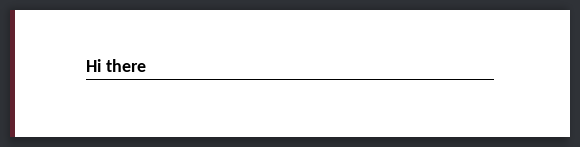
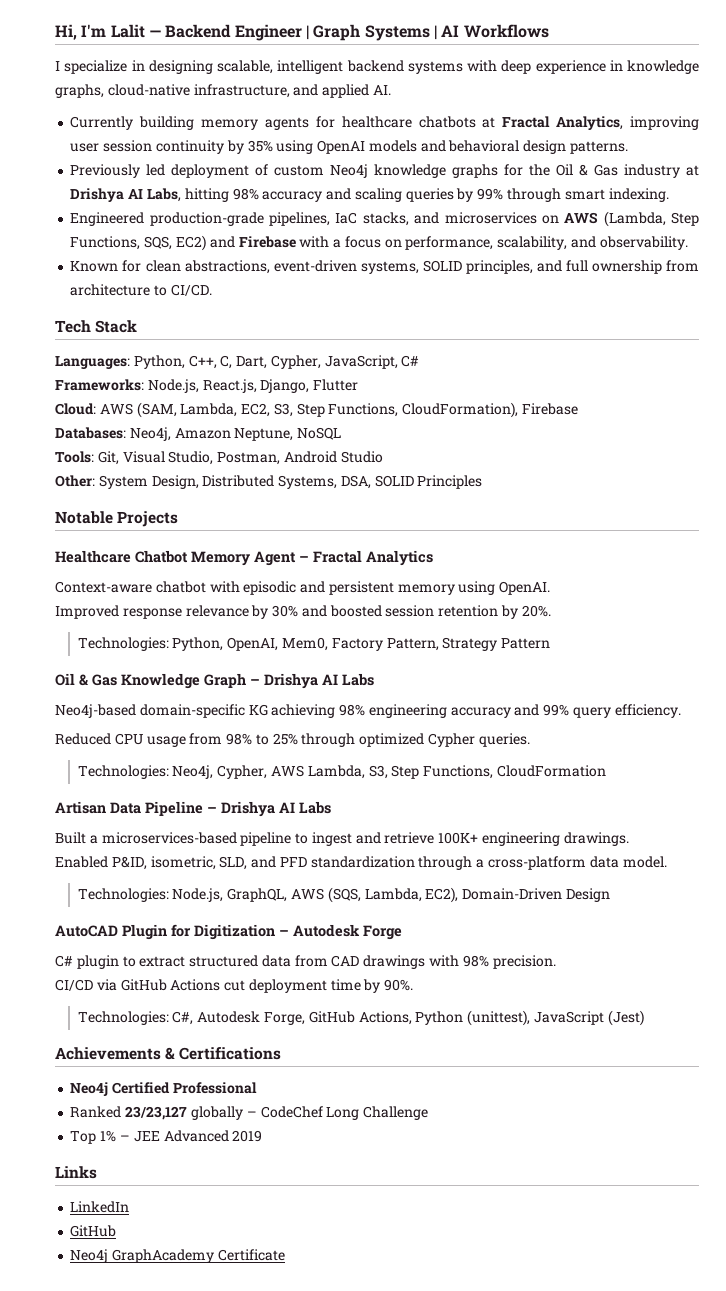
- Hi there
+ Hi, I'm Lalit — Backend Engineer | Graph Systems | AI Workflows
+ I specialize in designing scalable, intelligent backend systems with deep experience in knowledge graphs, cloud-native infrastructure, and applied AI.
+ Currently building memory agents for healthcare chatbots at Fractal Analytics, improving user session continuity by 35% using OpenAI models and behavioral design patterns.
+ Previously led deployment of custom Neo4j knowledge graphs for the Oil & Gas industry at Drishya AI Labs, hitting 98% accuracy and scaling queries by 99% through smart indexing.
+ Engineered production-grade pipelines, IaC stacks, and microservices on AWS (Lambda, Step Functions, SQS, EC2) and Firebase with a focus on performance, scalability, and observability.
+ Known for clean abstractions, event-driven systems, SOLID principles, and full ownership from architecture to CI/CD.
+ Tech Stack
+ Languages: Python, C++, C, Dart, Cypher, JavaScript, C#
+ Frameworks: Node.js, React.js, Django, Flutter
+ Cloud: AWS (SAM, Lambda, EC2, S3, Step Functions, CloudFormation), Firebase
+ Databases: Neo4j, Amazon Neptune, NoSQL
+ Tools: Git, Visual Studio, Postman, Android Studio
+ Other: System Design, Distributed Systems, DSA, SOLID Principles
+ Notable Projects
+ Healthcare Chatbot Memory Agent – Fractal Analytics
+ Context-aware chatbot with episodic and persistent memory using OpenAI.
+ Improved response relevance by 30% and boosted session retention by 20%.
+ Technologies: Python, OpenAI, Mem0, Factory Pattern, Strategy Pattern
+ Oil & Gas Knowledge Graph – Drishya AI Labs
+ Neo4j-based domain-specific KG achieving 98% engineering accuracy and 99% query efficiency.
+ Reduced CPU usage from 98% to 25% through optimized Cypher queries.
+ Technologies: Neo4j, Cypher, AWS Lambda, S3, Step Functions, CloudFormation
+ Artisan Data Pipeline – Drishya AI Labs
+ Built a microservices-based pipeline to ingest and retrieve 100K+ engineering drawings.
+ Enabled P&ID, isometric, SLD, and PFD standardization through a cross-platform data model.
+ Technologies: Node.js, GraphQL, AWS (SQS, Lambda, EC2), Domain-Driven Design
+ AutoCAD Plugin for Digitization – Autodesk Forge
+ C# plugin to extract structured data from CAD drawings with 98% precision.
+ CI/CD via GitHub Actions cut deployment time by 90%.
+ Technologies: C#, Autodesk Forge, GitHub Actions, Python (unittest), JavaScript (Jest)
+ Achievements & Certifications
+ Neo4j Certified Professional
+ Ranked 23/23,127 globally – CodeChef Long Challenge
+ Top 1% – JEE Advanced 2019
+ Links
+ LinkedIn
+ GitHub
+ Neo4j GraphAcademy Certificate

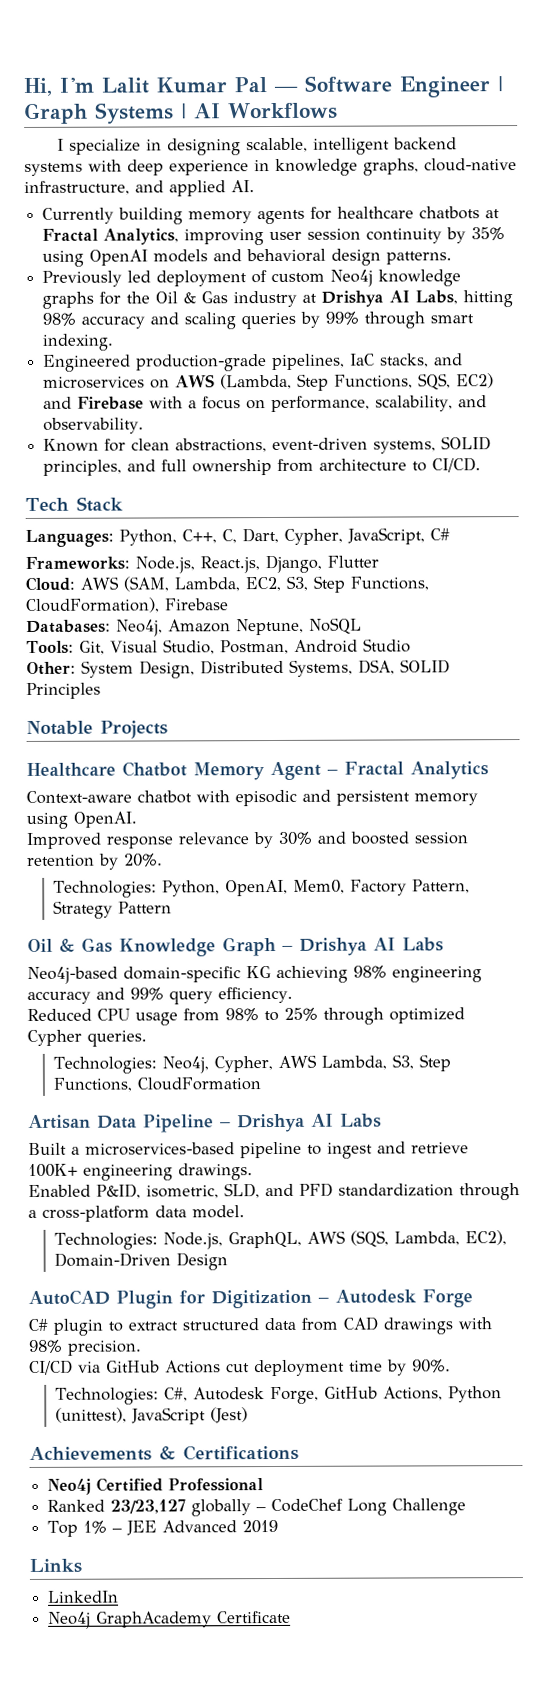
- Hi, I'm Lalit — Backend Engineer | Graph Systems | AI Workflows
+ Hi, I'm Lalit Kumar Pal — Software Engineer | Graph Systems | AI Workflows
  LinkedIn
- GitHub

